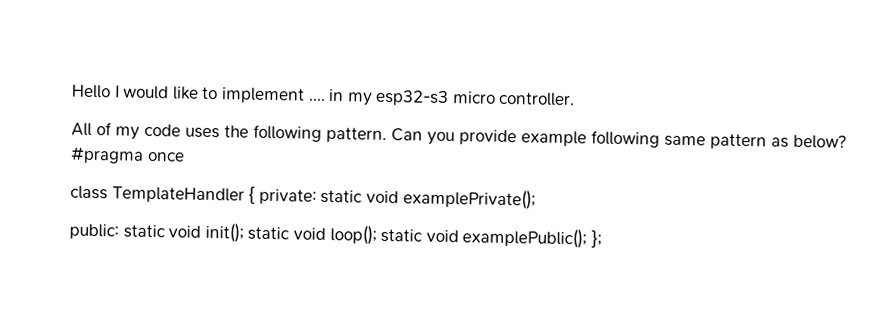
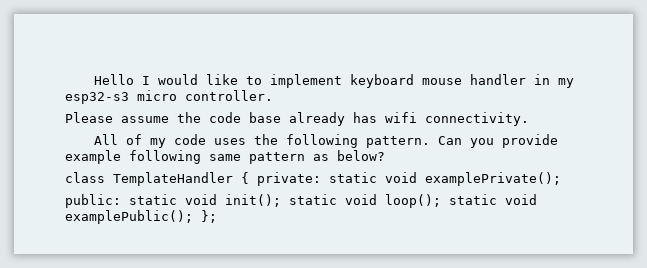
- Hello I would like to implement .... in my esp32-s3 micro controller.
+ Hello I would like to implement keyboard mouse handler in my esp32-s3 micro controller.
+ Please assume the code base already has wifi connectivity.
- #pragma once

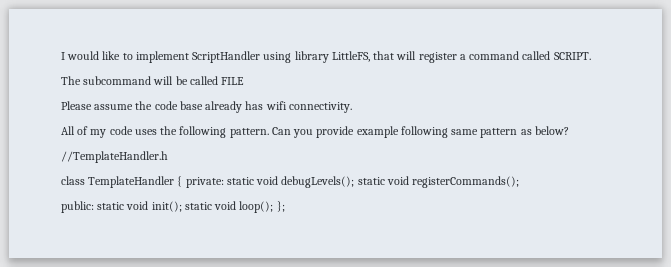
- Hello I would like to implement keyboard mouse handler in my esp32-s3 micro controller.
+ I would like to implement ScriptHandler using library LittleFS, that will register a command called SCRIPT.
+ The subcommand will be called FILE
+ //TemplateHandler.h
- class TemplateHandler { private: static void examplePrivate();
+ class TemplateHandler { private: static void debugLevels(); static void registerCommands();
- public: static void init(); static void loop(); static void examplePublic(); };
+ public: static void init(); static void loop(); };

